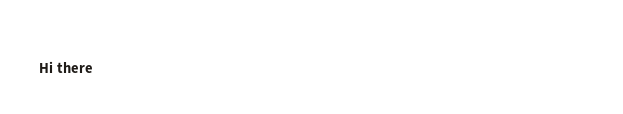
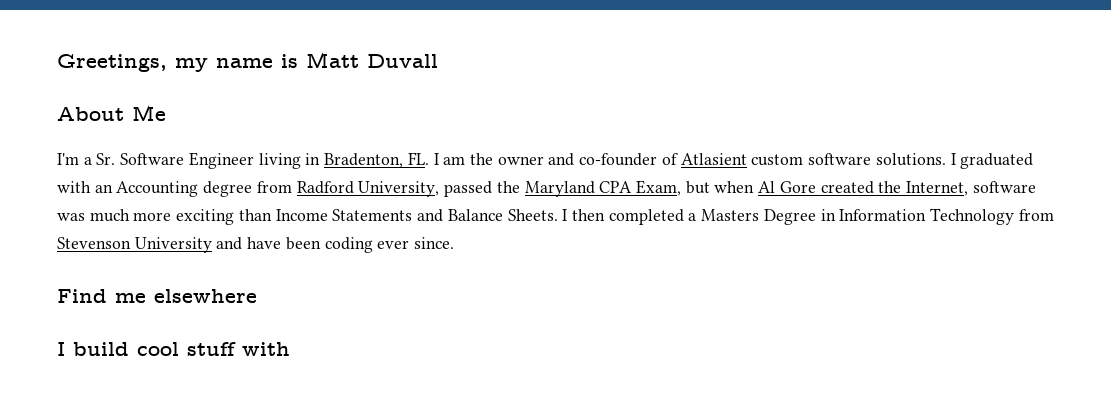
- Hi there
+ Greetings, my name is Matt Duvall
+ About Me
+ I'm a Sr. Software Engineer living in Bradenton, FL. I am the owner and co-founder of Atlasient custom software solutions. I graduated with an Accounting degree from Radford University, passed the Maryland CPA Exam, but when Al Gore created the Internet, software was much more exciting than Income Statements and Balance Sheets. I then completed a Masters Degree in Information Technology from Stevenson University and have been coding ever since.
+ Find me elsewhere
+ I build cool stuff with

